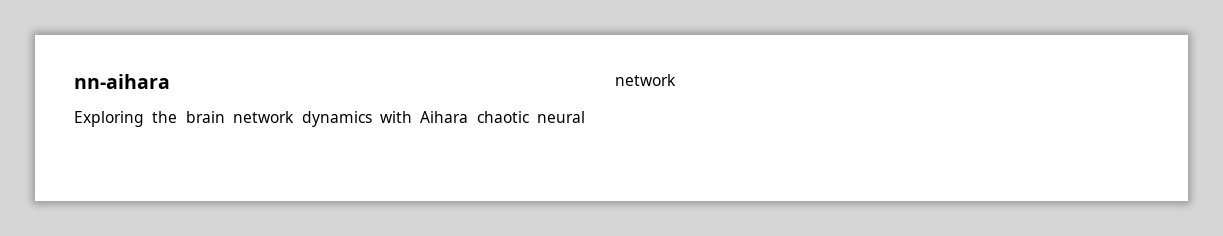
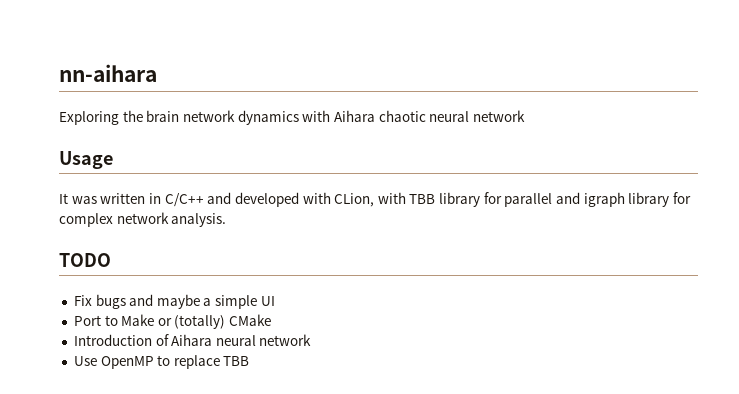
+ Usage
+ It was written in C/C++ and developed with CLion, with TBB library for parallel and igraph library for complex network analysis.
+ TODO
+ Fix bugs and maybe a simple UI
+ Port to Make or (totally) CMake
+ Introduction of Aihara neural network
+ Use OpenMP to replace TBB

